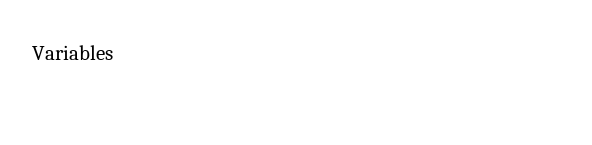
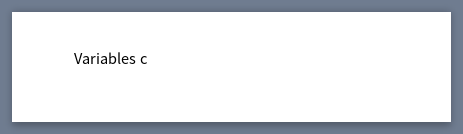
- Variables
+ Variables c

